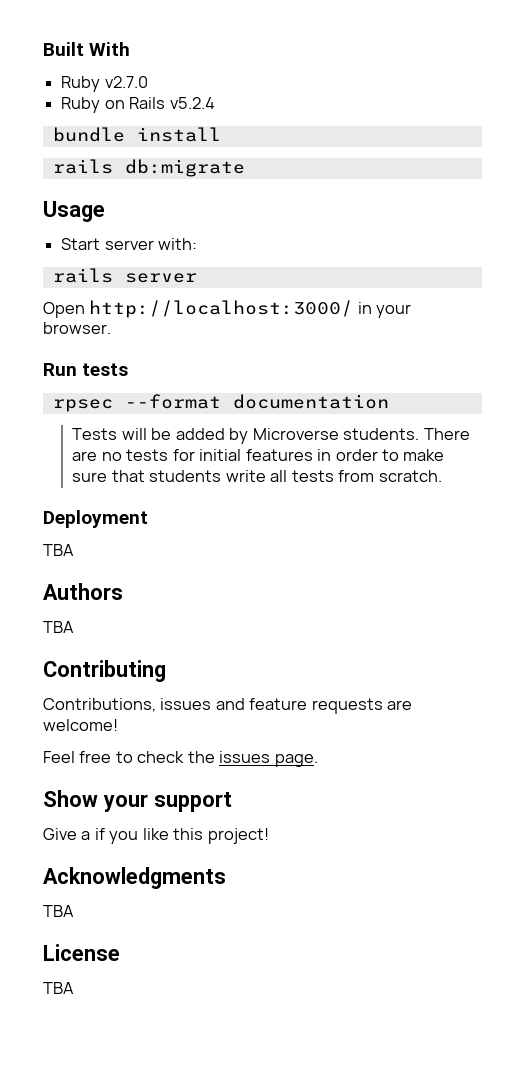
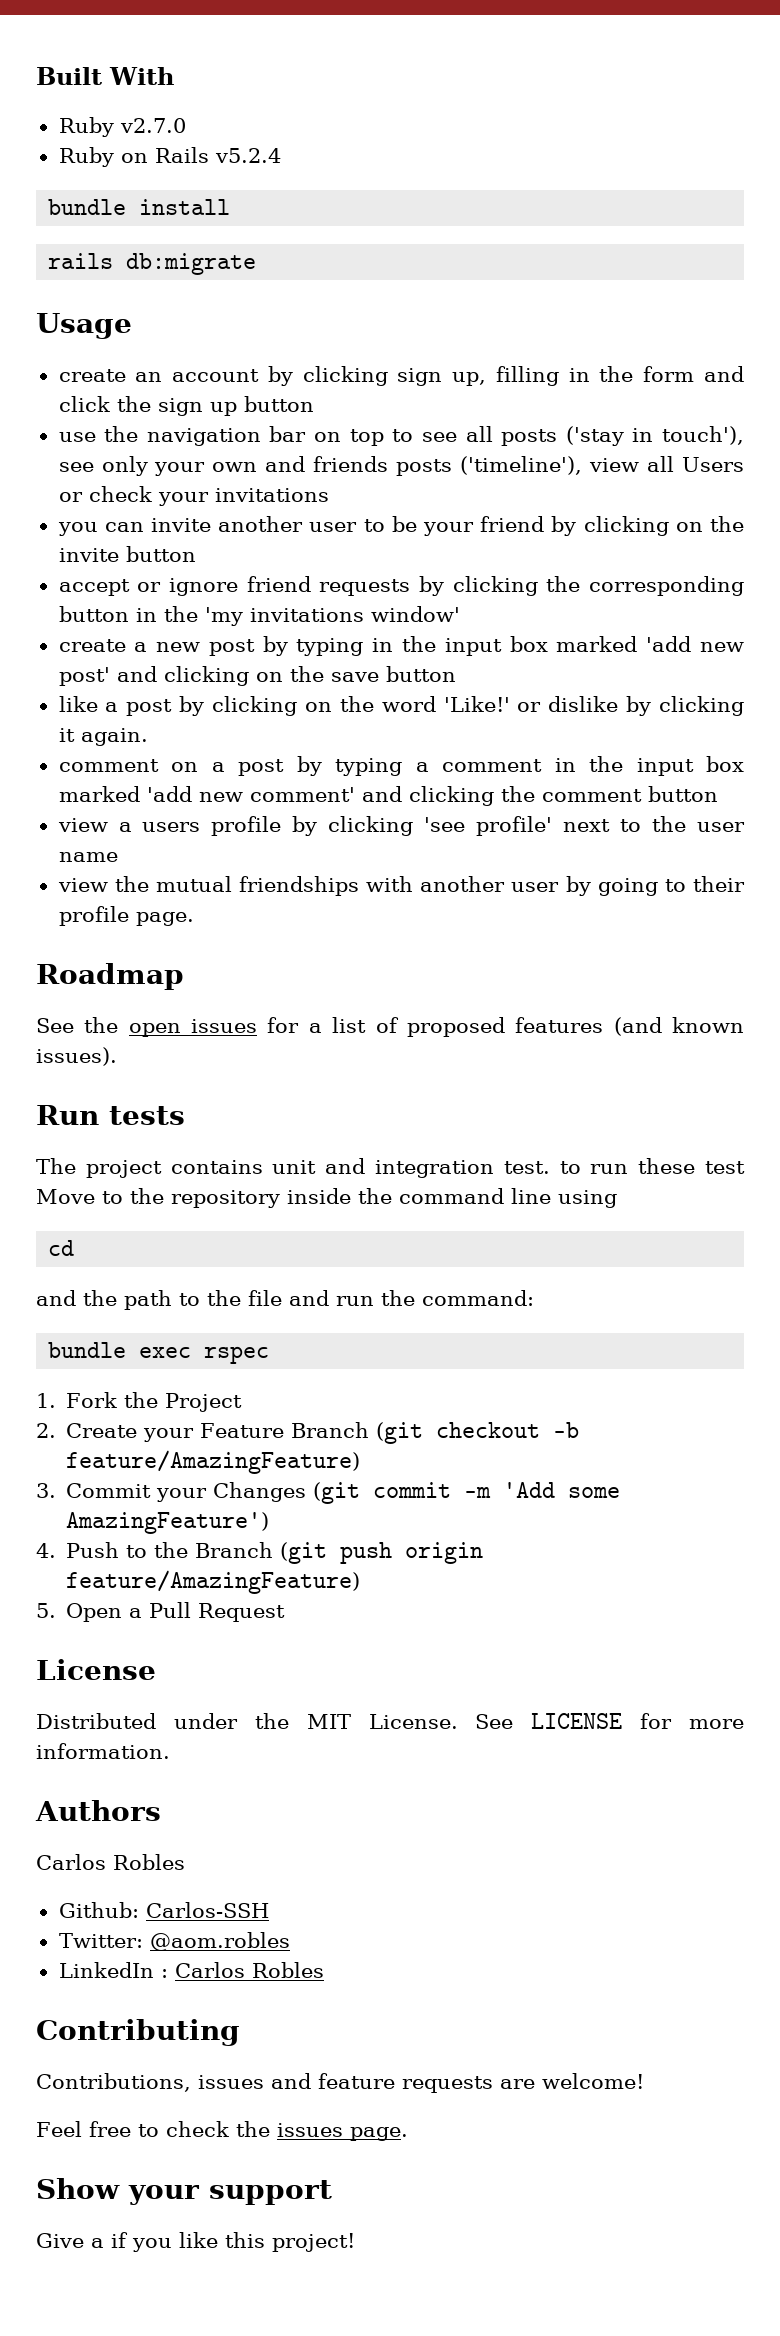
- Start server with:
- rails server
- Open http://localhost:3000/ in your browser.
+ create an account by clicking sign up, filling in the form and click the sign up button
+ use the navigation bar on top to see all posts ('stay in touch'), see only your own and friends posts ('timeline'), view all Users or check your invitations
+ you can invite another user to be your friend by clicking on the invite button
+ accept or ignore friend requests by clicking the corresponding button in the 'my invitations window'
+ create a new post by typing in the input box marked 'add new post' and clicking on the save button
+ like a post by clicking on the word 'Like!' or dislike by clicking it again.
+ comment on a post by typing a comment in the input box marked 'add new comment' and clicking the comment button
+ view a users profile by clicking 'see profile' next to the user name
+ view the mutual friendships with another user by going to their profile page.
+ Roadmap
+ See the open issues for a list of proposed features (and known issues).
  Run tests
- rpsec --format documentation
- Tests will be added by Microverse students. There are no tests for initial features in order to make sure that students write all tests from scratch.
- Deployment
- TBA
+ The project contains unit and integration test. to run these test Move to the repository inside the command line using
+ cd
+ and the path to the file and run the command:
+ bundle exec rspec
+ 1. Fork the Project
+ 2. Create your Feature Branch (git checkout -b feature/AmazingFeature)
+ 3. Commit your Changes (git commit -m 'Add some AmazingFeature')
+ 4. Push to the Branch (git push origin feature/AmazingFeature)
+ 5. Open a Pull Request
+ License
+ Distributed under the MIT License. See LICENSE for more information.
  Authors
- TBA
+ Carlos Robles
+ Github: Carlos-SSH
+ Twitter: @aom.robles
+ LinkedIn : Carlos Robles
- Acknowledgments
- TBA
- License
- TBA

